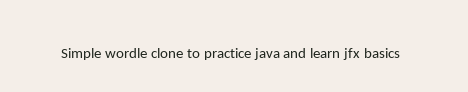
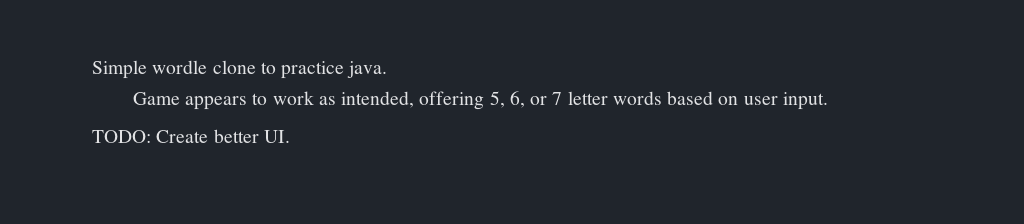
- Simple wordle clone to practice java and learn jfx basics
+ Simple wordle clone to practice java.
+ Game appears to work as intended, offering 5, 6, or 7 letter words based on user input.
+ TODO: Create better UI.

